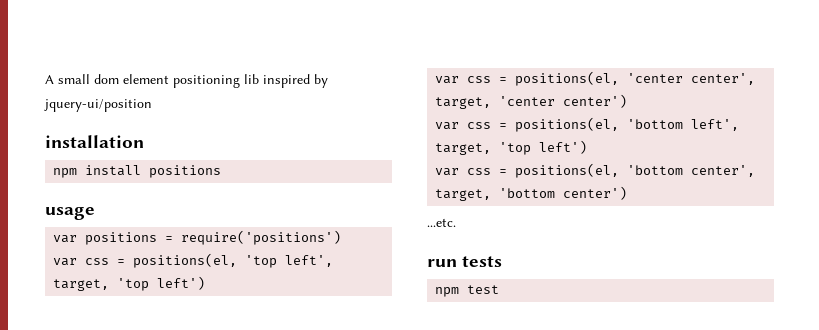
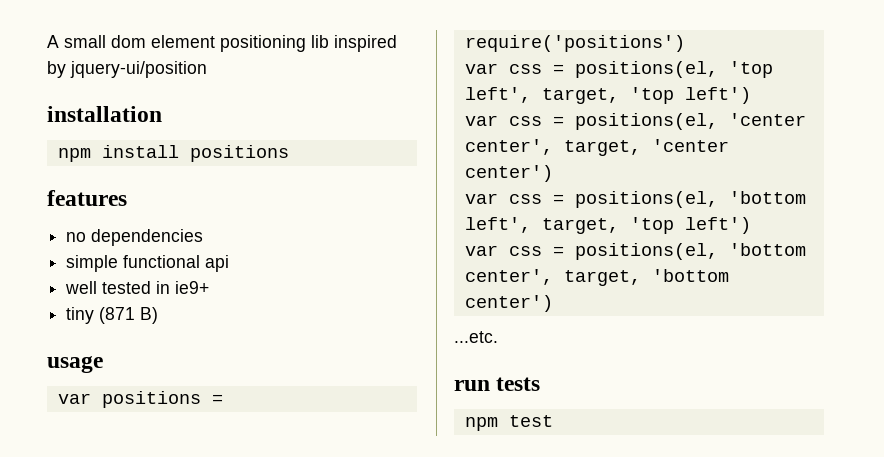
+ features
+ no dependencies
+ simple functional api
+ well tested in ie9+
+ tiny (871 B)

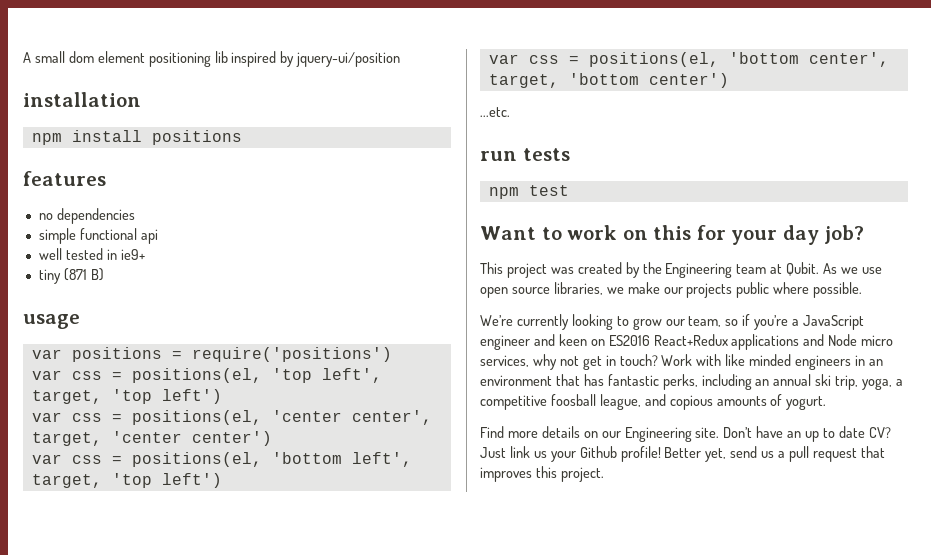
+ Want to work on this for your day job?
+ This project was created by the Engineering team at Qubit. As we use open source libraries, we make our projects public where possible.
+ We’re currently looking to grow our team, so if you’re a JavaScript engineer and keen on ES2016 React+Redux applications and Node micro services, why not get in touch? Work with like minded engineers in an environment that has fantastic perks, including an annual ski trip, yoga, a competitive foosball league, and copious amounts of yogurt.
+ Find more details on our Engineering site. Don’t have an up to date CV? Just link us your Github profile! Better yet, send us a pull request that improves this project.

